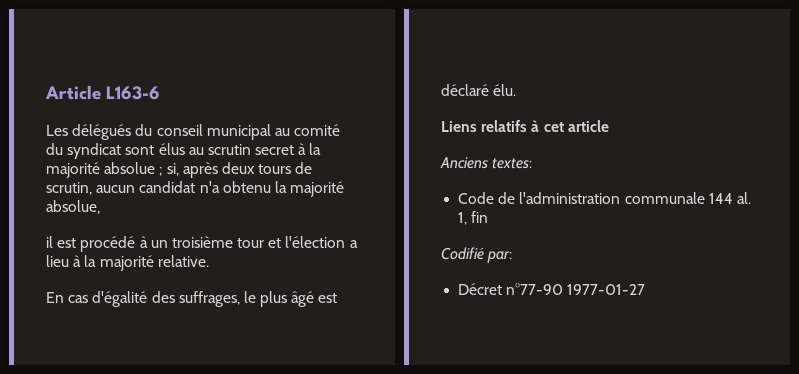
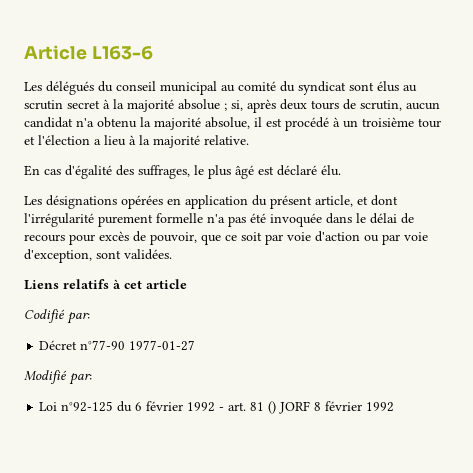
- Les délégués du conseil municipal au comité du syndicat sont élus au scrutin secret à la majorité absolue ; si, après deux tours de scrutin, aucun candidat n'a obtenu la majorité absolue,
- il est procédé à un troisième tour et l'élection a lieu à la majorité relative.
+ Les délégués du conseil municipal au comité du syndicat sont élus au scrutin secret à la majorité absolue ; si, après deux tours de scrutin, aucun candidat n'a obtenu la majorité absolue, il est procédé à un troisième tour et l'élection a lieu à la majorité relative.
+ Les désignations opérées en application du présent article, et dont l'irrégularité purement formelle n'a pas été invoquée dans le délai de recours pour excès de pouvoir, que ce soit par voie d'action ou par voie d'exception, sont validées.
- Anciens textes:
- Code de l'administration communale 144 al. 1, fin
+ Modifié par:
+ Loi n°92-125 du 6 février 1992 - art. 81 () JORF 8 février 1992

